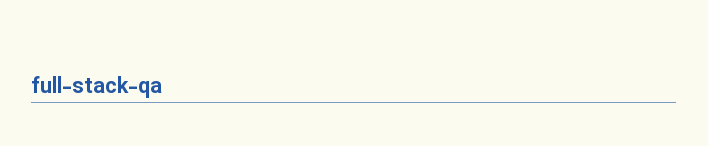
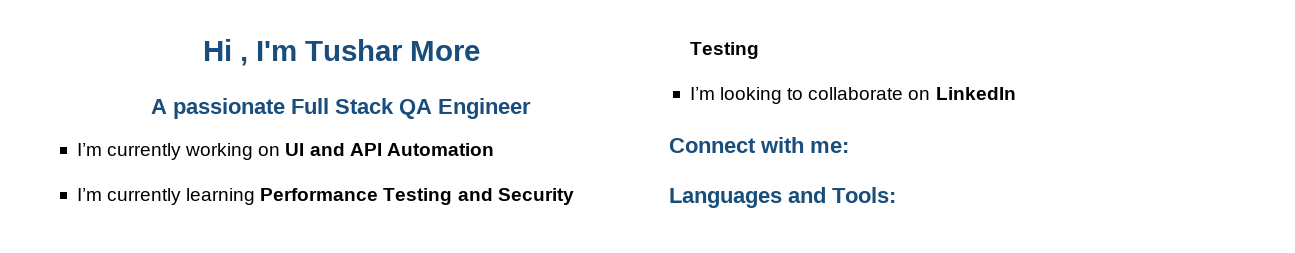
- full-stack-qa
+ Hi , I'm Tushar More
+ A passionate Full Stack QA Engineer
+ I’m currently working on UI and API Automation
+ I’m currently learning Performance Testing and Security Testing
+ I’m looking to collaborate on LinkedIn
+ Connect with me:
+ Languages and Tools:

